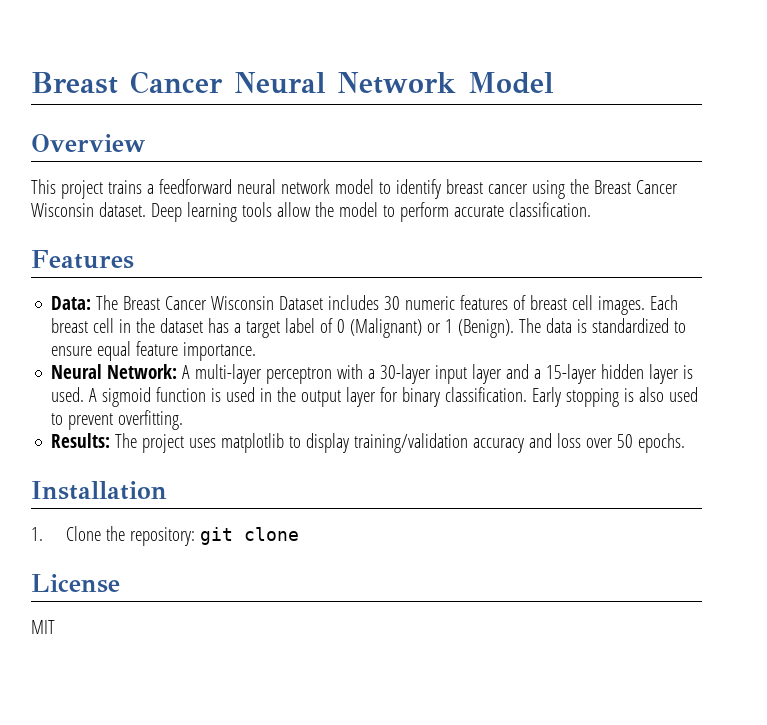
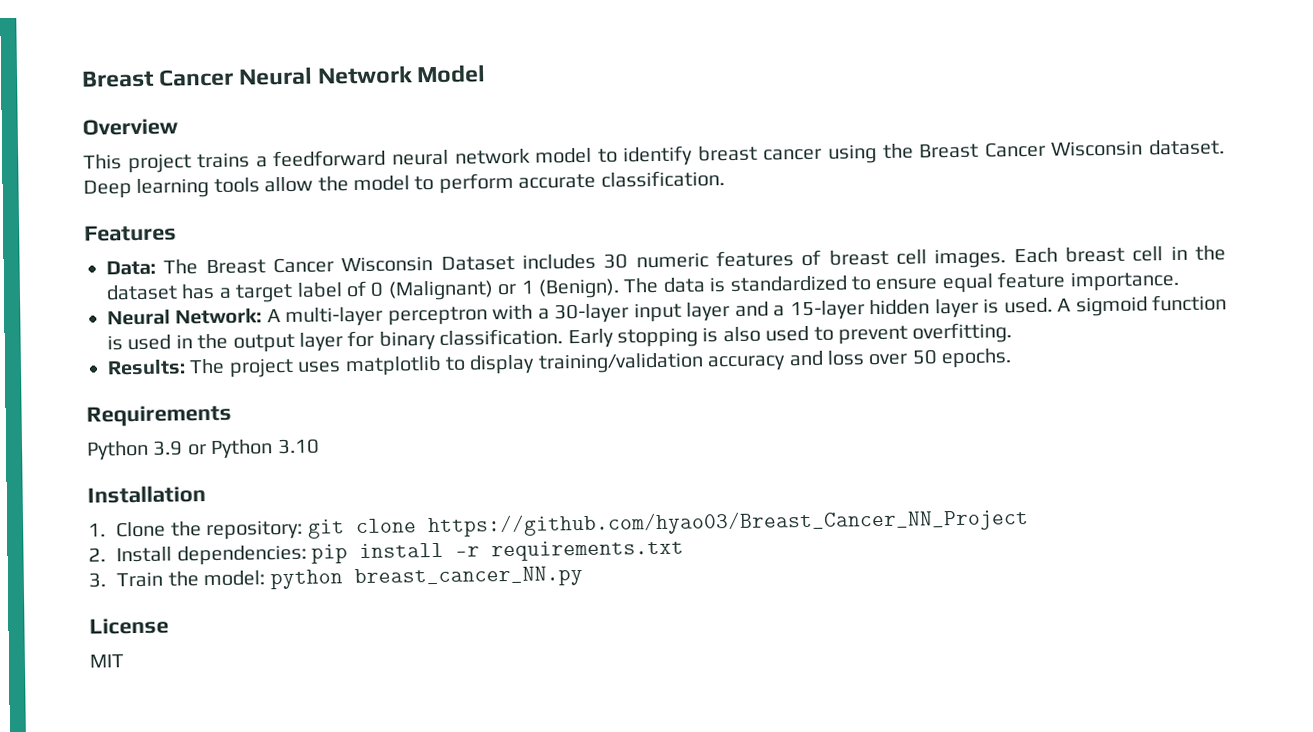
+ Requirements
+ Python 3.9 or Python 3.10
- 1. Clone the repository: git clone
+ 1. Clone the repository: git clone https://github.com/hyao03/Breast_Cancer_NN_Project
+ 2. Install dependencies: pip install -r requirements.txt
+ 3. Train the model: python breast_cancer_NN.py

